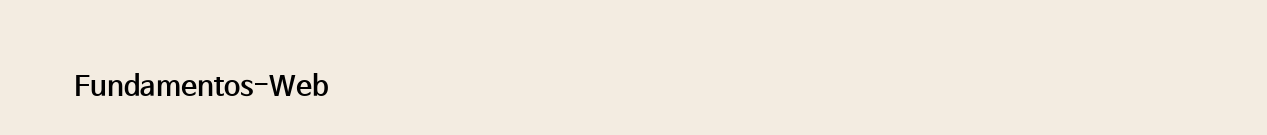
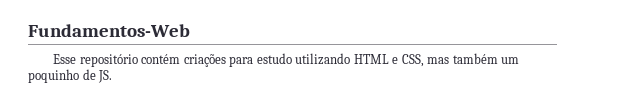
+ Esse repositório contém criações para estudo utilizando HTML e CSS, mas também um poquinho de JS.

